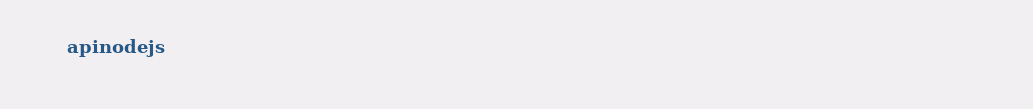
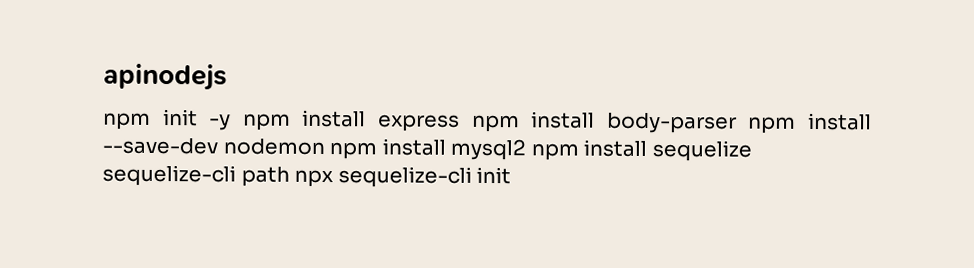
+ npm init -y npm install express npm install body-parser npm install --save-dev nodemon npm install mysql2 npm install sequelize sequelize-cli path npx sequelize-cli init

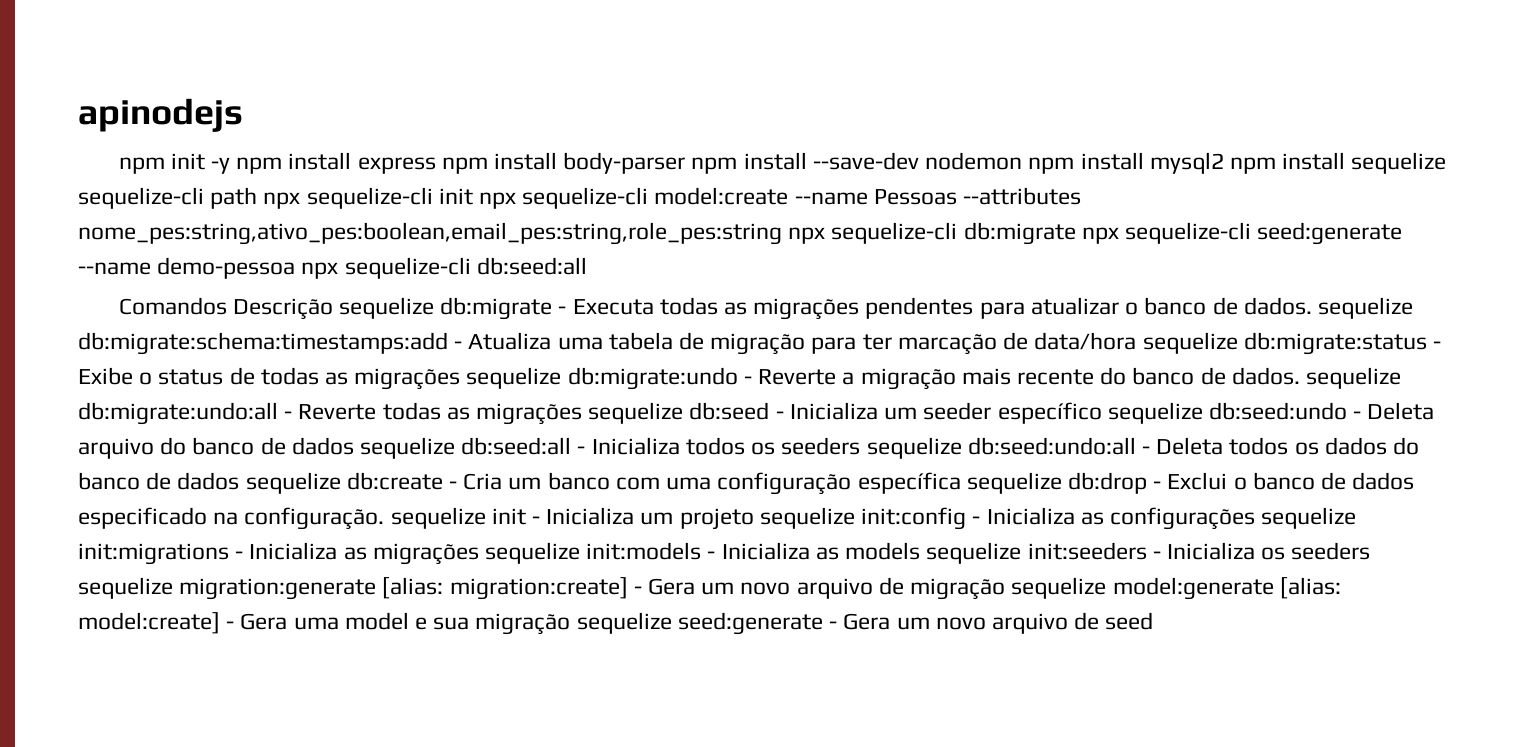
- npm init -y npm install express npm install body-parser npm install --save-dev nodemon npm install mysql2 npm install sequelize sequelize-cli path npx sequelize-cli init
+ npm init -y npm install express npm install body-parser npm install --save-dev nodemon npm install mysql2 npm install sequelize sequelize-cli path npx sequelize-cli init npx sequelize-cli model:create --name Pessoas --attributes nome_pes:string,ativo_pes:boolean,email_pes:string,role_pes:string npx sequelize-cli db:migrate npx sequelize-cli seed:generate --name demo-pessoa npx sequelize-cli db:seed:all
+ Comandos Descrição sequelize db:migrate - Executa todas as migrações pendentes para atualizar o banco de dados. sequelize db:migrate:schema:timestamps:add - Atualiza uma tabela de migração para ter marcação de data/hora sequelize db:migrate:status - Exibe o status de todas as migrações sequelize db:migrate:undo - Reverte a migração mais recente do banco de dados. sequelize db:migrate:undo:all - Reverte todas as migrações sequelize db:seed - Inicializa um seeder específico sequelize db:seed:undo - Deleta arquivo do banco de dados sequelize db:seed:all - Inicializa todos os seeders sequelize db:seed:undo:all - Deleta todos os dados do banco de dados sequelize db:create - Cria um banco com uma configuração específica sequelize db:drop - Exclui o banco de dados especificado na configuração. sequelize init - Inicializa um projeto sequelize init:config - Inicializa as configurações sequelize init:migrations - Inicializa as migrações sequelize init:models - Inicializa as models sequelize init:seeders - Inicializa os seeders sequelize migration:generate [alias: migration:create] - Gera um novo arquivo de migração sequelize model:generate [alias: model:create] - Gera uma model e sua migração sequelize seed:generate - Gera um novo arquivo de seed

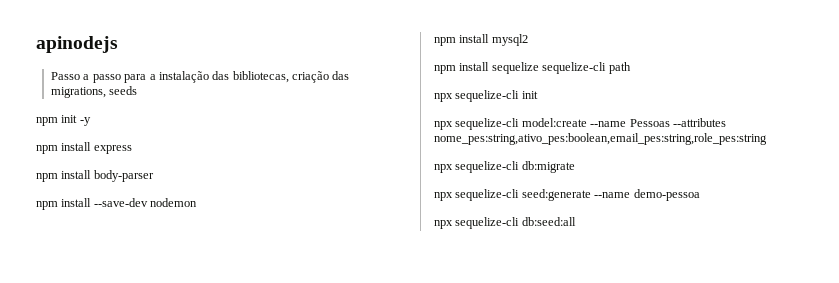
+ Passo a passo para a instalação das bibliotecas, criação das migrations, seeds
- npm init -y npm install express npm install body-parser npm install --save-dev nodemon npm install mysql2 npm install sequelize sequelize-cli path npx sequelize-cli init npx sequelize-cli model:create --name Pessoas --attributes nome_pes:string,ativo_pes:boolean,email_pes:string,role_pes:string npx sequelize-cli db:migrate npx sequelize-cli seed:generate --name demo-pessoa npx sequelize-cli db:seed:all
+ npm init -y
+ npm install express
+ npm install body-parser
+ npm install --save-dev nodemon
+ npm install mysql2
+ npm install sequelize sequelize-cli path
+ npx sequelize-cli init
+ npx sequelize-cli model:create --name Pessoas --attributes nome_pes:string,ativo_pes:boolean,email_pes:string,role_pes:string
+ npx sequelize-cli db:migrate
+ npx sequelize-cli seed:generate --name demo-pessoa
+ npx sequelize-cli db:seed:all
- Comandos Descrição sequelize db:migrate - Executa todas as migrações pendentes para atualizar o banco de dados. sequelize db:migrate:schema:timestamps:add - Atualiza uma tabela de migração para ter marcação de data/hora sequelize db:migrate:status - Exibe o status de todas as migrações sequelize db:migrate:undo - Reverte a migração mais recente do banco de dados. sequelize db:migrate:undo:all - Reverte todas as migrações sequelize db:seed - Inicializa um seeder específico sequelize db:seed:undo - Deleta arquivo do banco de dados sequelize db:seed:all - Inicializa todos os seeders sequelize db:seed:undo:all - Deleta todos os dados do banco de dados sequelize db:create - Cria um banco com uma configuração específica sequelize db:drop - Exclui o banco de dados especificado na configuração. sequelize init - Inicializa um projeto sequelize init:config - Inicializa as configurações sequelize init:migrations - Inicializa as migrações sequelize init:models - Inicializa as models sequelize init:seeders - Inicializa os seeders sequelize migration:generate [alias: migration:create] - Gera um novo arquivo de migração sequelize model:generate [alias: model:create] - Gera uma model e sua migração sequelize seed:generate - Gera um novo arquivo de seed

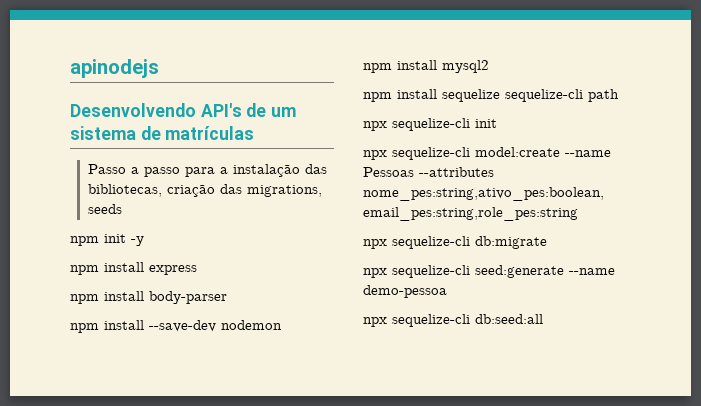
+ Desenvolvendo API's de um sistema de matrículas

